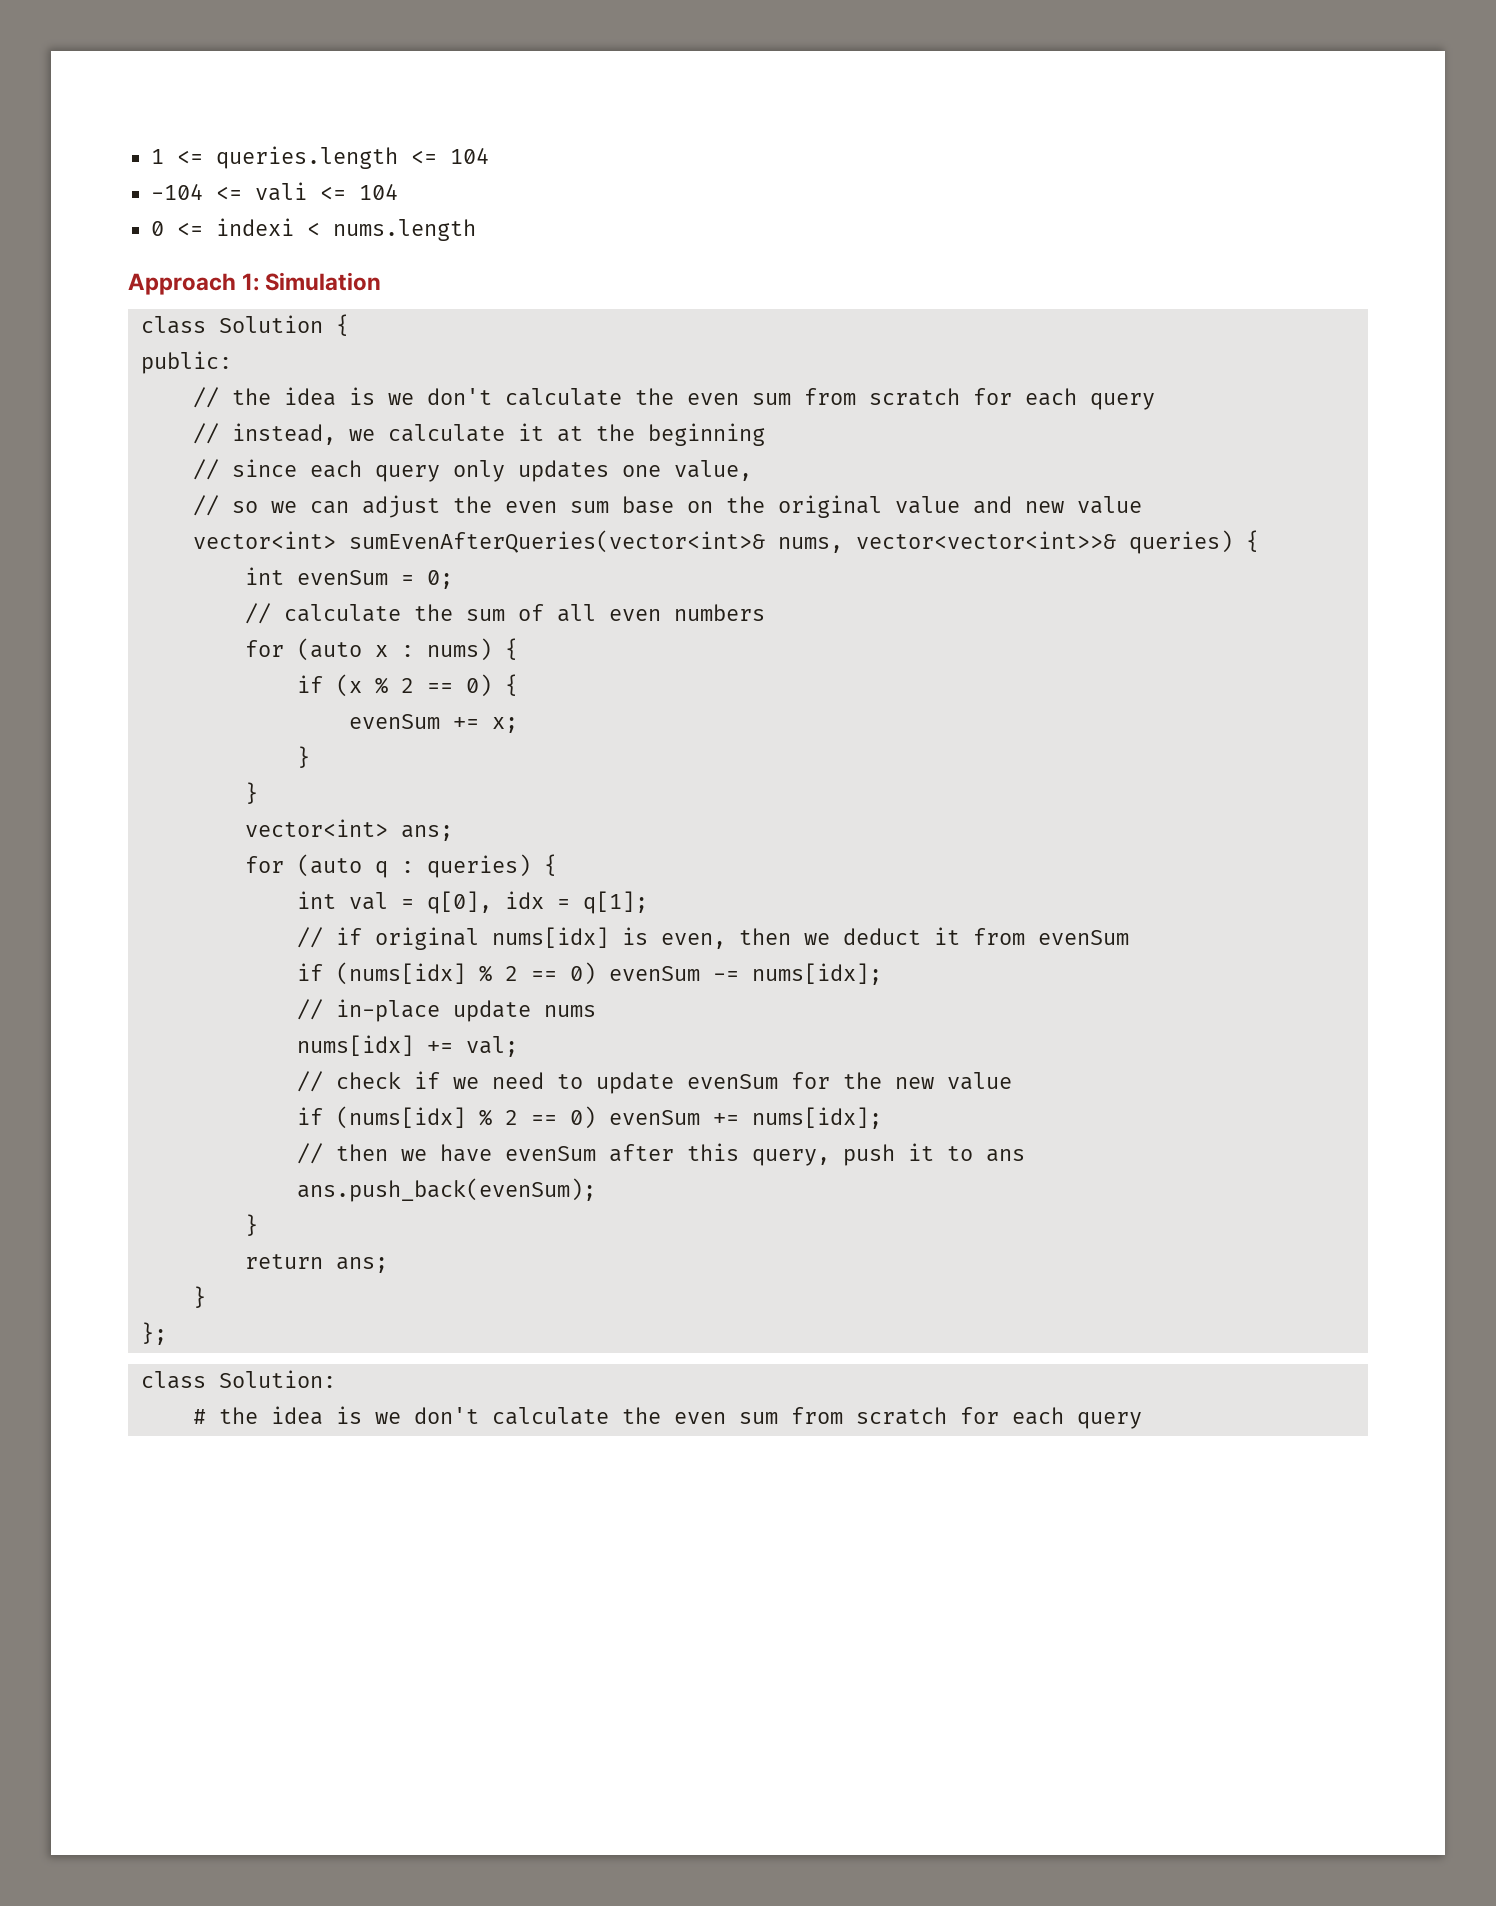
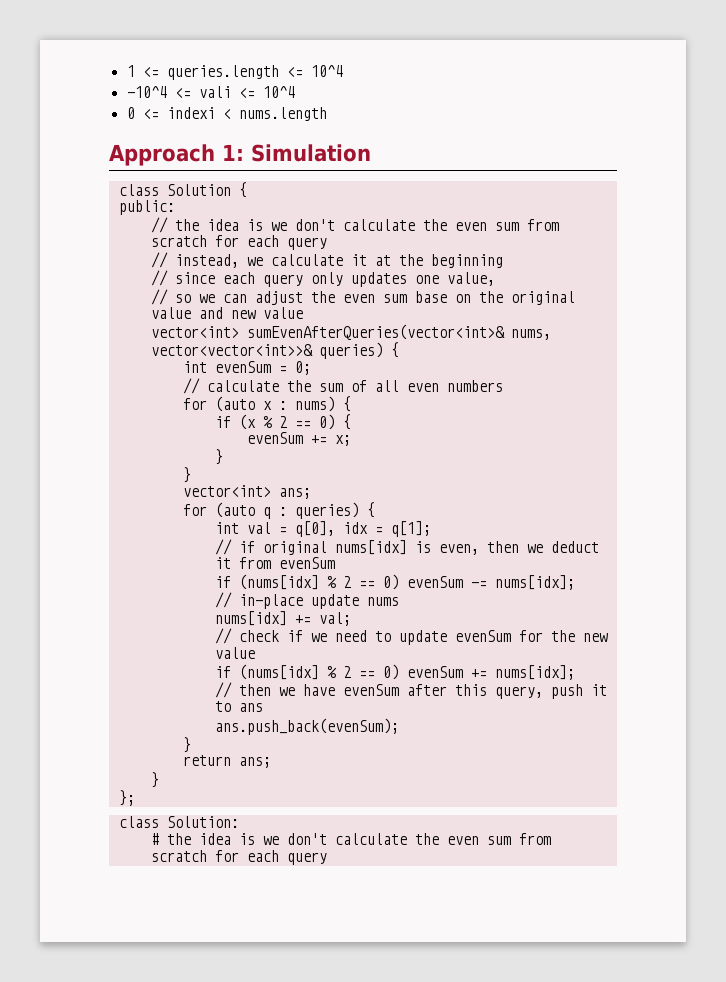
- 1 <= queries.length <= 104
- -104 <= vali <= 104
+ 1 <= queries.length <= 10^4
+ -10^4 <= vali <= 10^4

